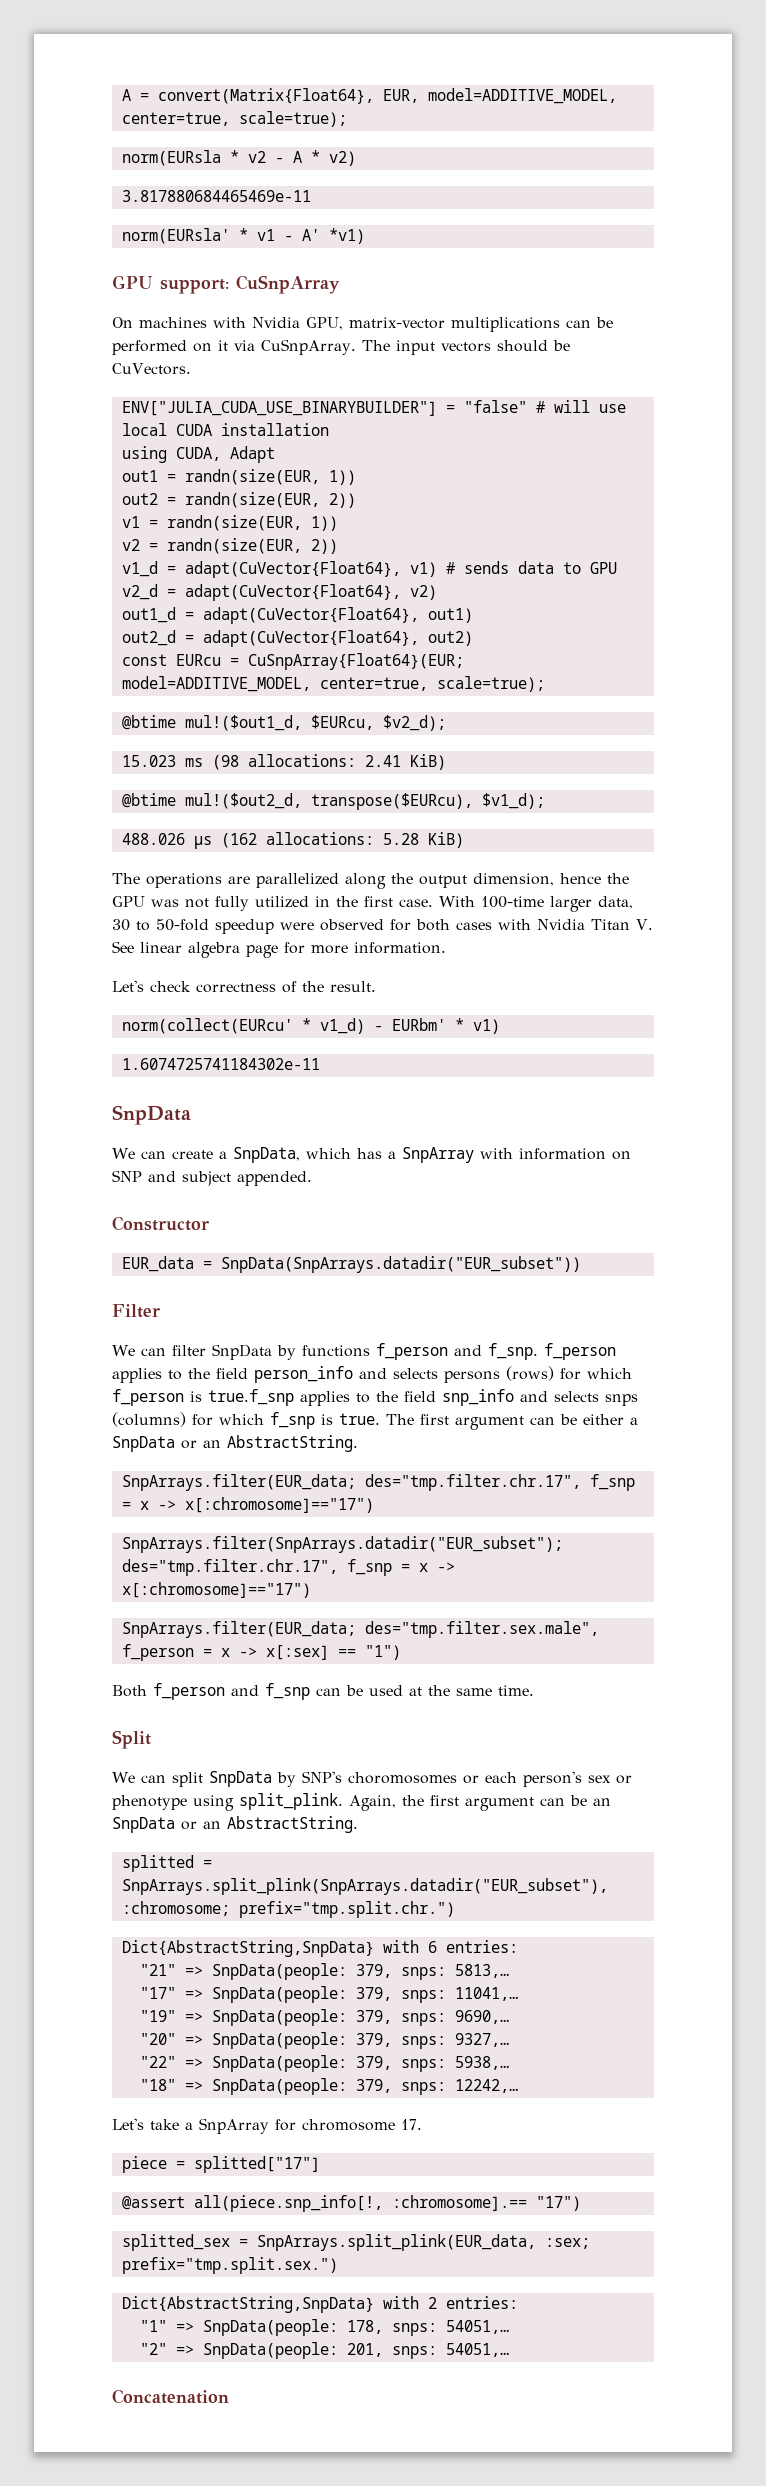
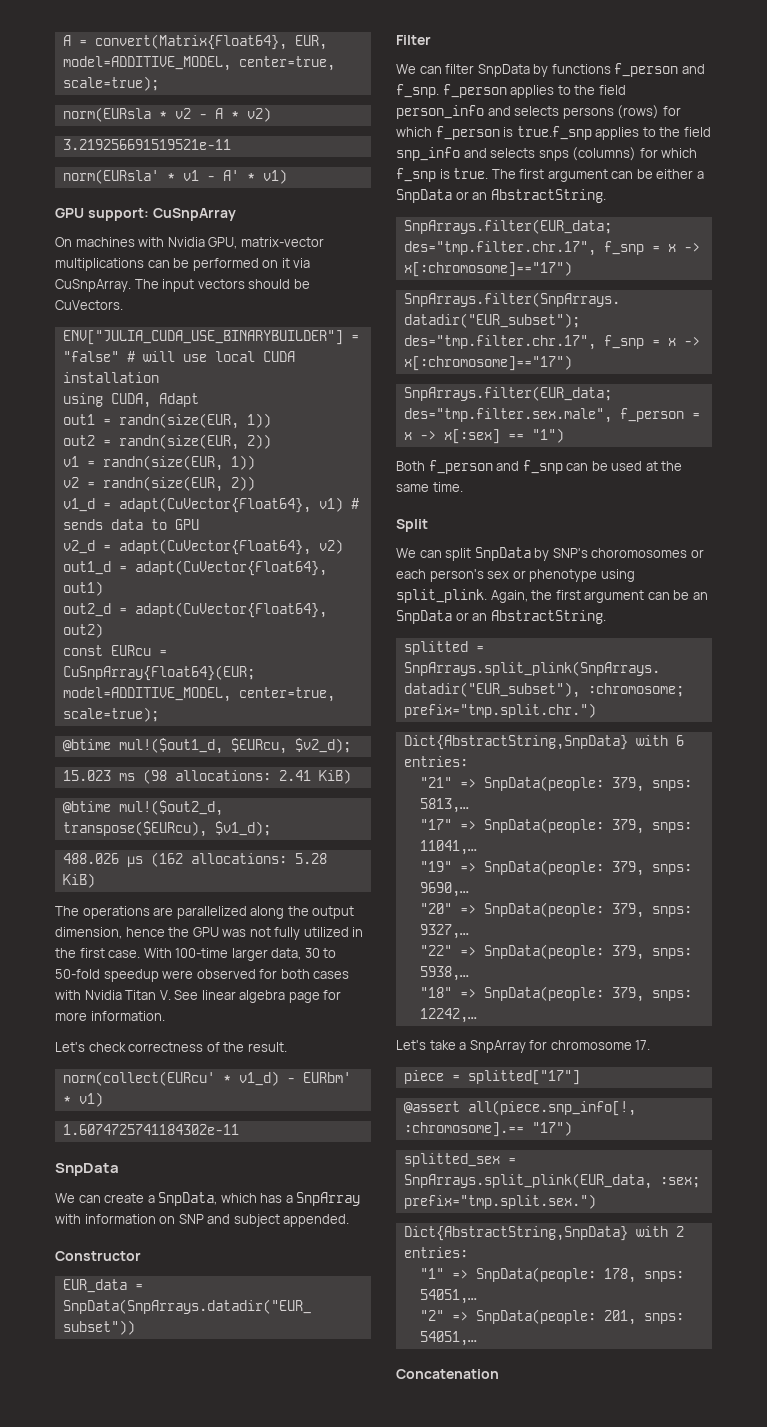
- 3.817880684465469e-11
+ 3.219256691519521e-11
- norm(EURsla' * v1 - A' *v1)
+ norm(EURsla' * v1 - A' * v1)

